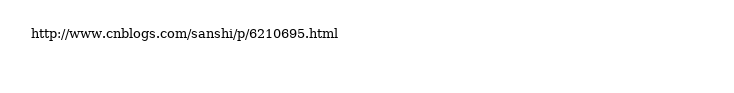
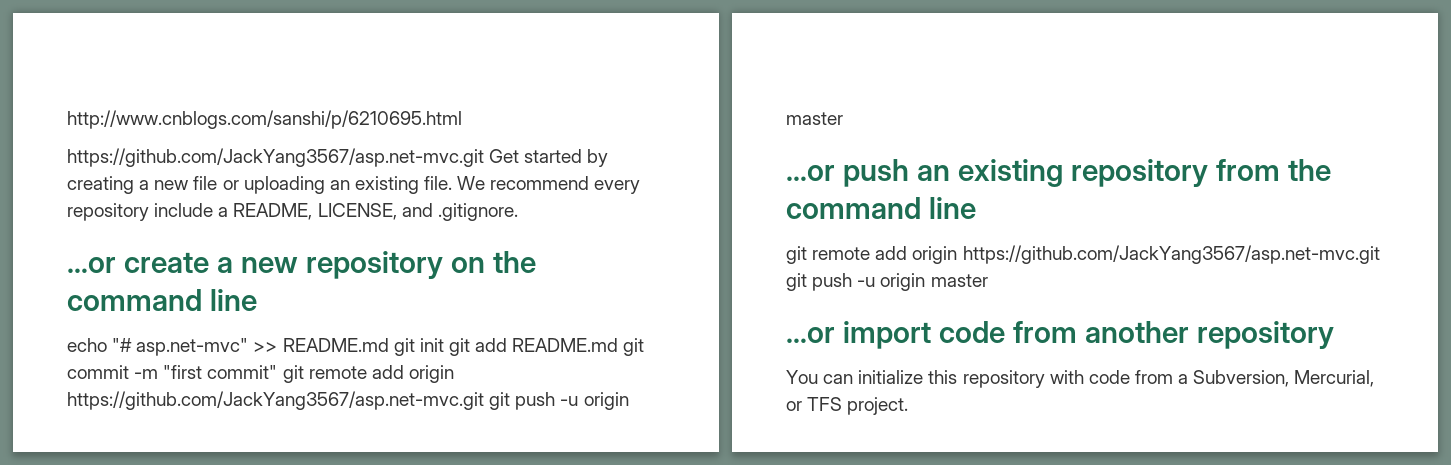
+ https://github.com/JackYang3567/asp.net-mvc.git Get started by creating a new file or uploading an existing file. We recommend every repository include a README, LICENSE, and .gitignore.
+ …or create a new repository on the command line
+ echo "# asp.net-mvc" >> README.md git init git add README.md git commit -m "first commit" git remote add origin https://github.com/JackYang3567/asp.net-mvc.git git push -u origin master
+ …or push an existing repository from the command line
+ git remote add origin https://github.com/JackYang3567/asp.net-mvc.git git push -u origin master
+ …or import code from another repository
+ You can initialize this repository with code from a Subversion, Mercurial, or TFS project.

